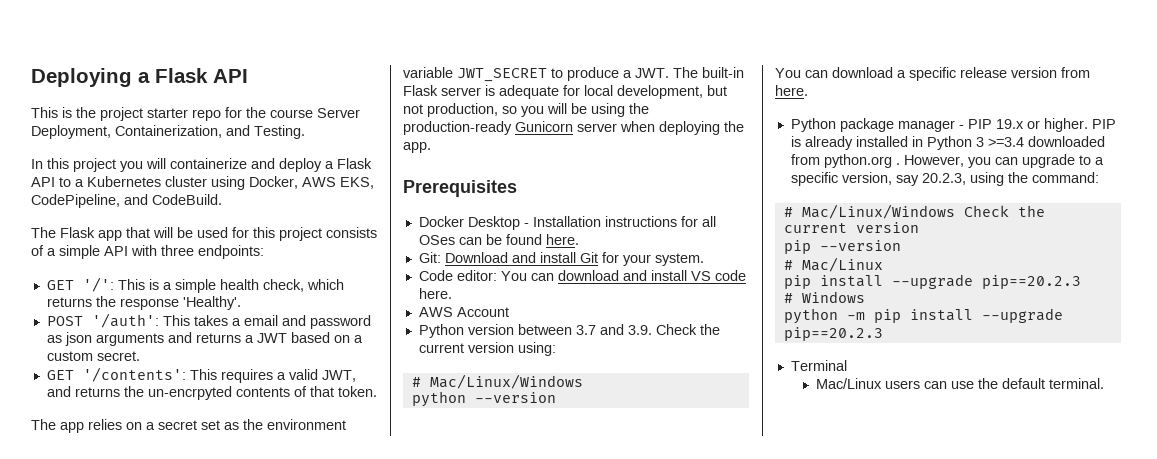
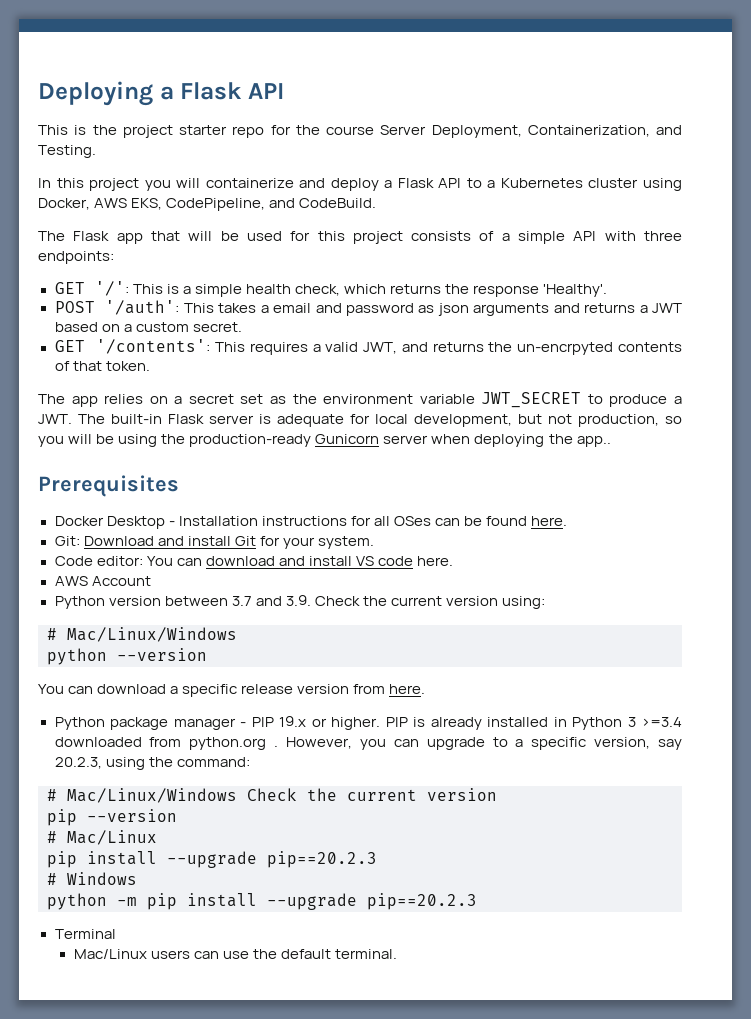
- The app relies on a secret set as the environment variable JWT_SECRET to produce a JWT. The built-in Flask server is adequate for local development, but not production, so you will be using the production-ready Gunicorn server when deploying the app.
+ The app relies on a secret set as the environment variable JWT_SECRET to produce a JWT. The built-in Flask server is adequate for local development, but not production, so you will be using the production-ready Gunicorn server when deploying the app..

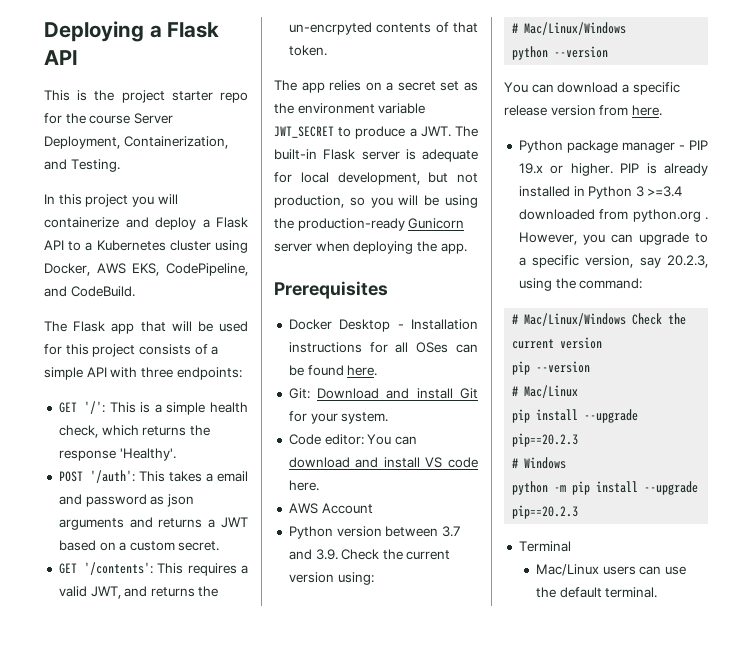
- The app relies on a secret set as the environment variable JWT_SECRET to produce a JWT. The built-in Flask server is adequate for local development, but not production, so you will be using the production-ready Gunicorn server when deploying the app..
+ The app relies on a secret set as the environment variable JWT_SECRET to produce a JWT. The built-in Flask server is adequate for local development, but not production, so you will be using the production-ready Gunicorn server when deploying the app.

